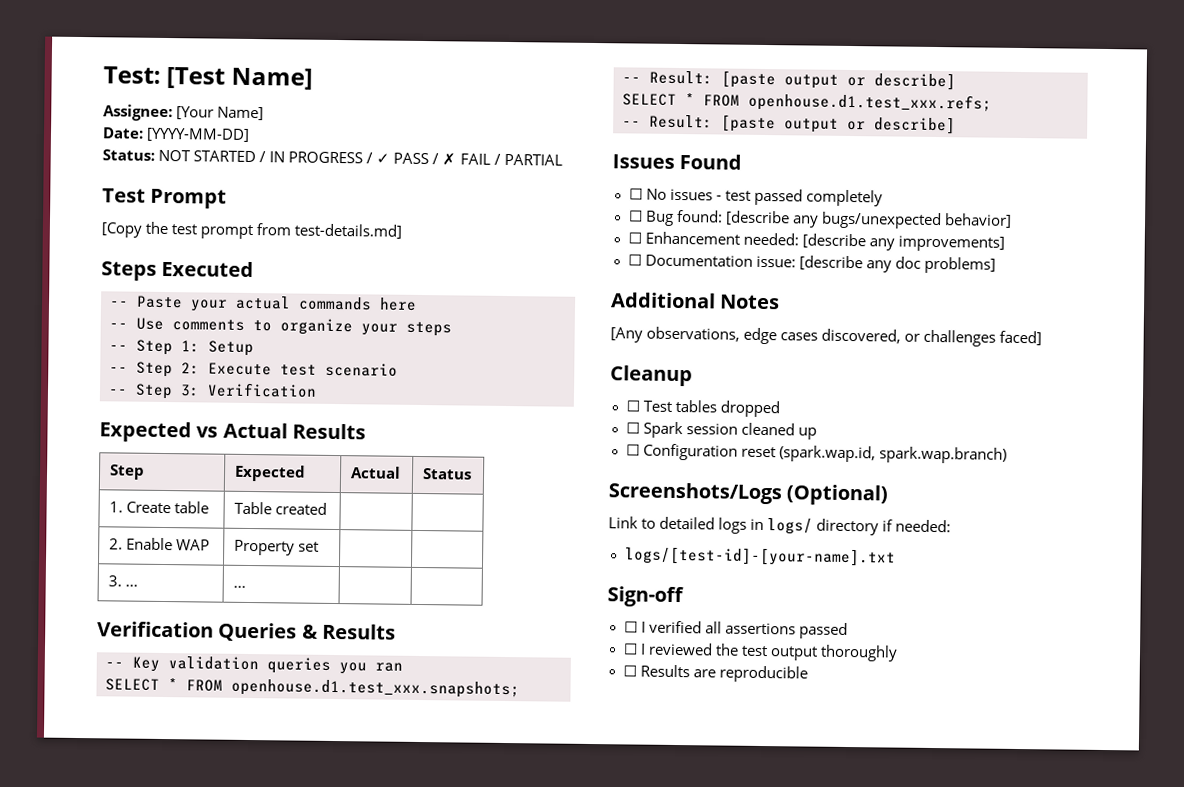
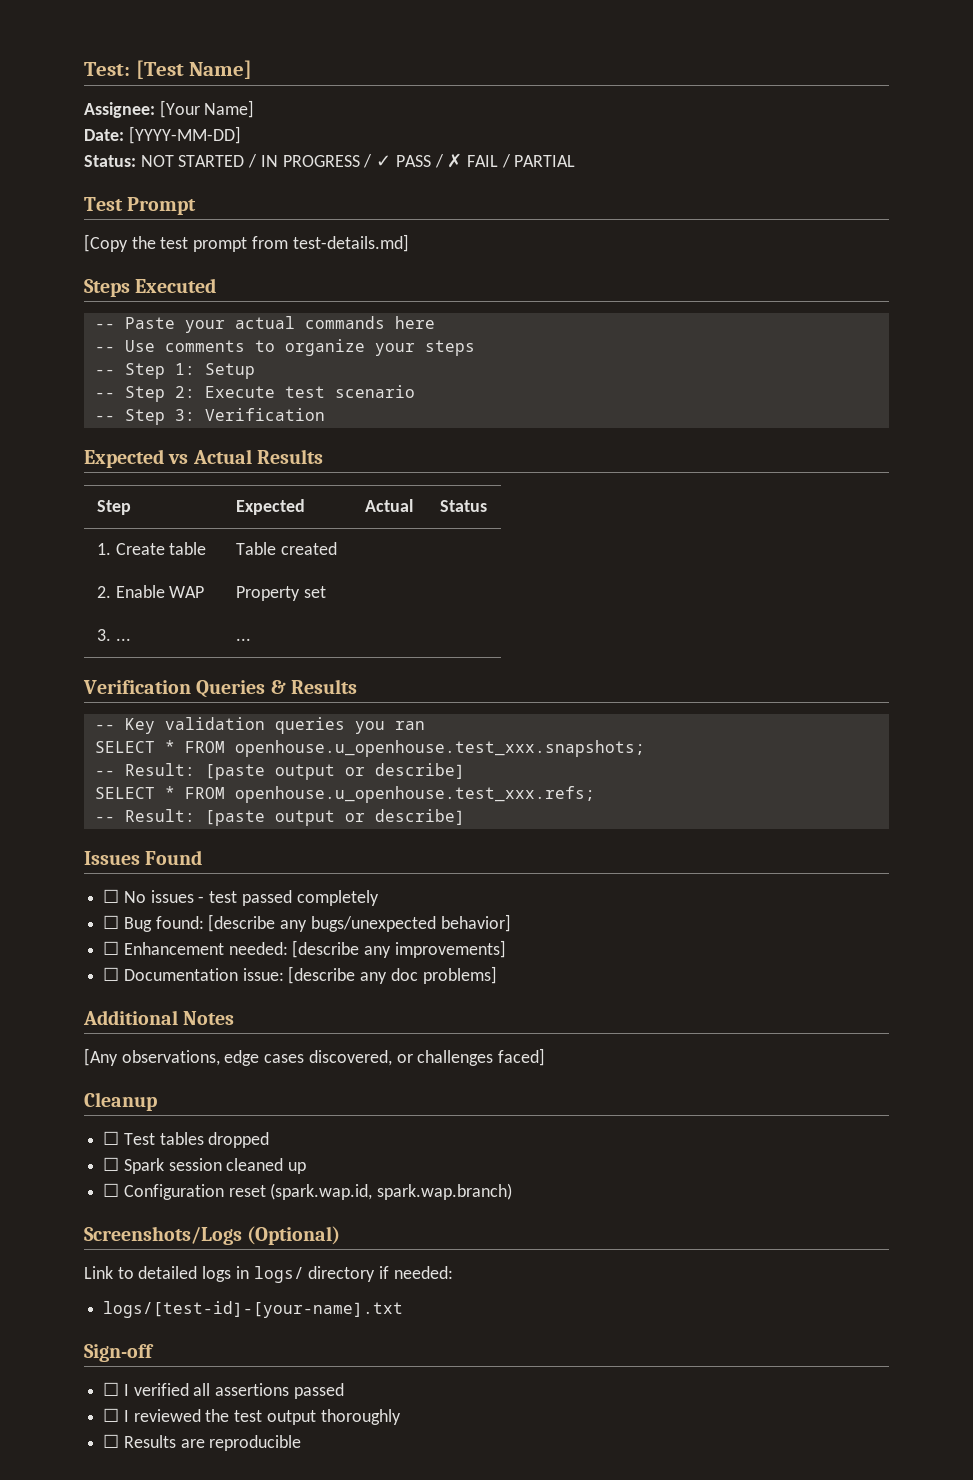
- SELECT * FROM openhouse.d1.test_xxx.snapshots;
+ SELECT * FROM openhouse.u_openhouse.test_xxx.snapshots;
- SELECT * FROM openhouse.d1.test_xxx.refs;
+ SELECT * FROM openhouse.u_openhouse.test_xxx.refs;

